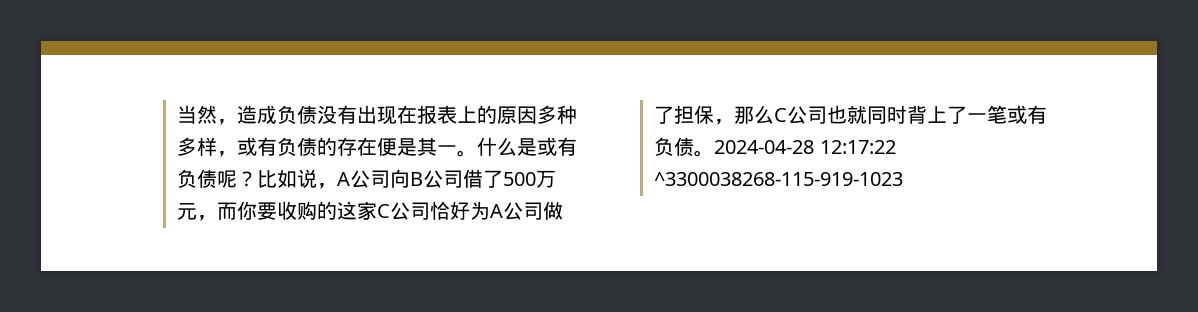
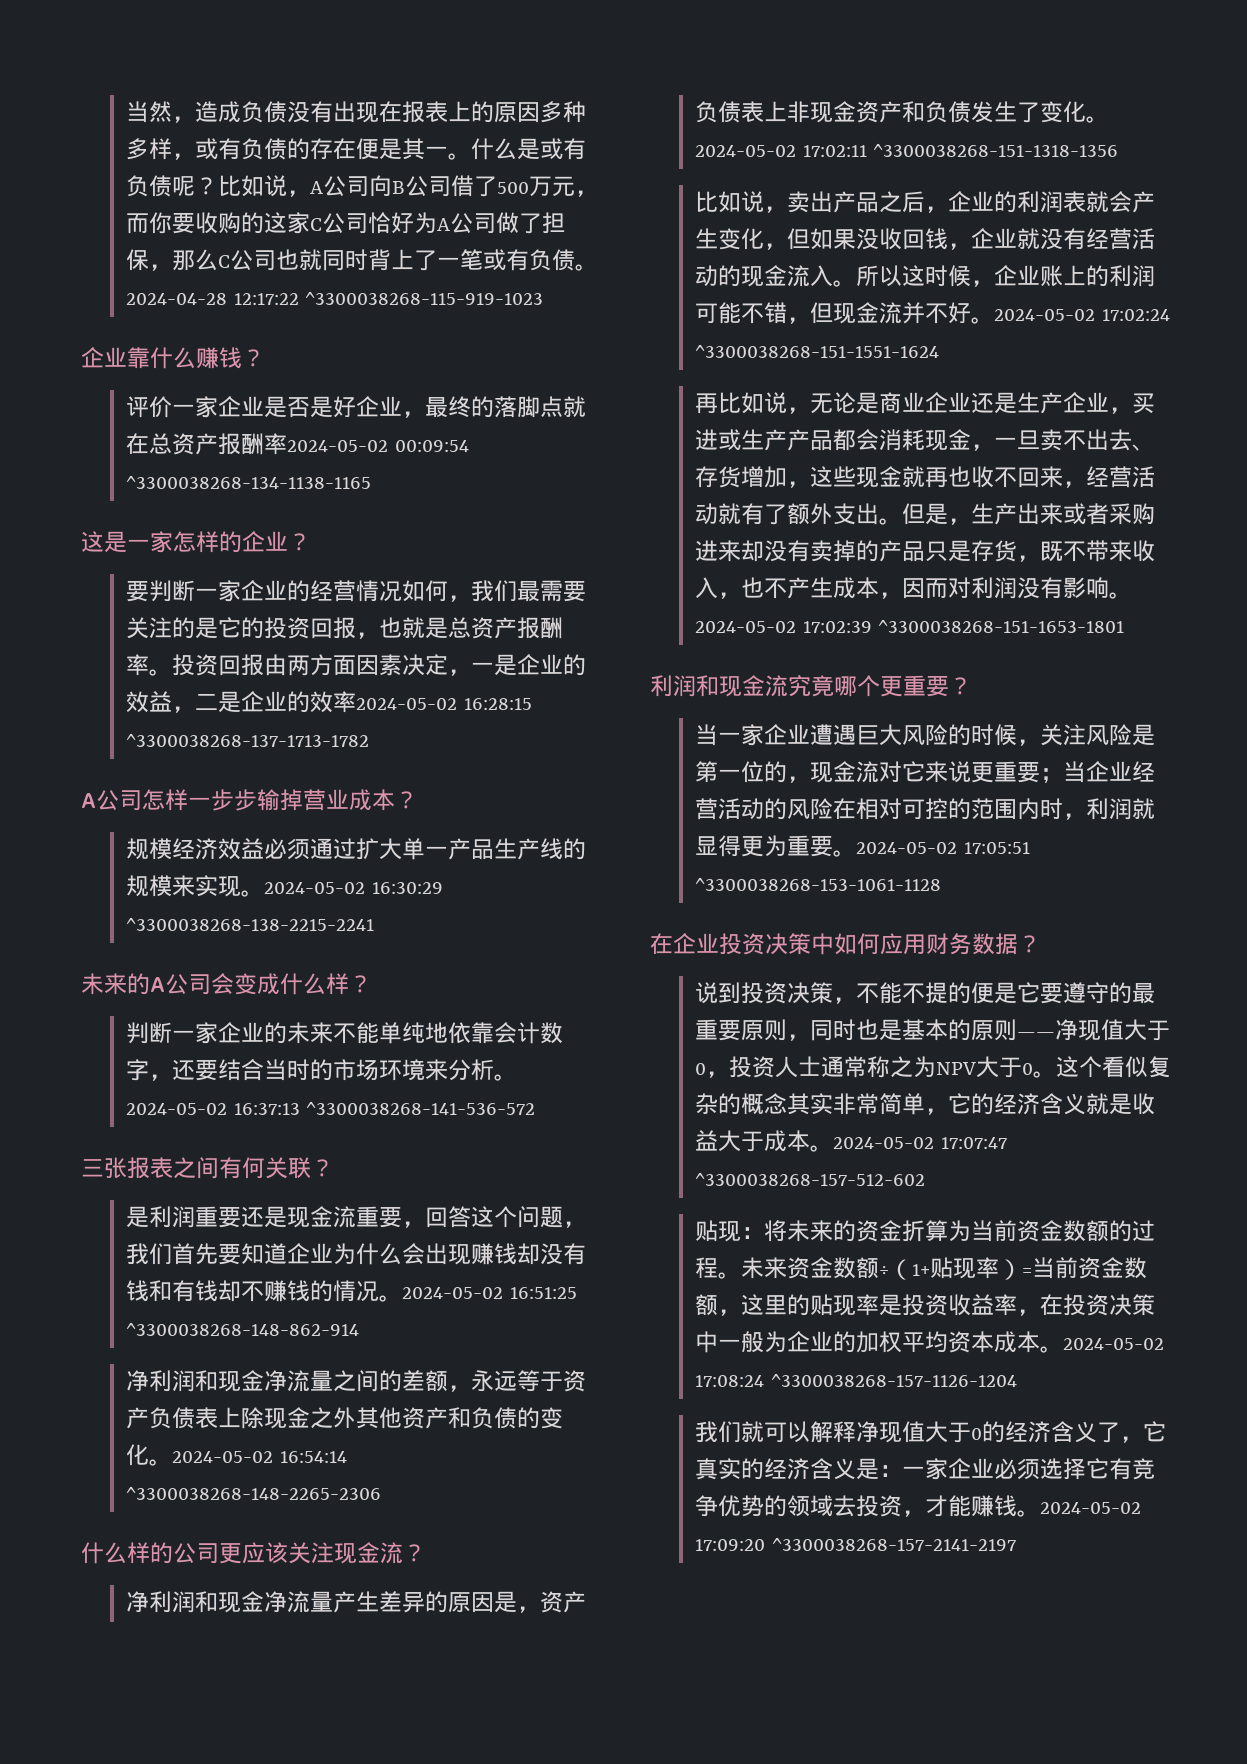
+ 企业靠什么赚钱？
+ 评价一家企业是否是好企业，最终的落脚点就在总资产报酬率2024-05-02 00:09:54 ^3300038268-134-1138-1165
+ 这是一家怎样的企业？
+ 要判断一家企业的经营情况如何，我们最需要关注的是它的投资回报，也就是总资产报酬率。投资回报由两方面因素决定，一是企业的效益，二是企业的效率2024-05-02 16:28:15 ^3300038268-137-1713-1782
+ A公司怎样一步步输掉营业成本？
+ 规模经济效益必须通过扩大单一产品生产线的规模来实现。2024-05-02 16:30:29 ^3300038268-138-2215-2241
+ 未来的A公司会变成什么样？
+ 判断一家企业的未来不能单纯地依靠会计数字，还要结合当时的市场环境来分析。2024-05-02 16:37:13 ^3300038268-141-536-572
+ 三张报表之间有何关联？
+ 是利润重要还是现金流重要，回答这个问题，我们首先要知道企业为什么会出现赚钱却没有钱和有钱却不赚钱的情况。2024-05-02 16:51:25 ^3300038268-148-862-914
+ 净利润和现金净流量之间的差额，永远等于资产负债表上除现金之外其他资产和负债的变化。2024-05-02 16:54:14 ^3300038268-148-2265-2306
+ 什么样的公司更应该关注现金流？
+ 净利润和现金净流量产生差异的原因是，资产负债表上非现金资产和负债发生了变化。2024-05-02 17:02:11 ^3300038268-151-1318-1356
+ 比如说，卖出产品之后，企业的利润表就会产生变化，但如果没收回钱，企业就没有经营活动的现金流入。所以这时候，企业账上的利润可能不错，但现金流并不好。2024-05-02 17:02:24 ^3300038268-151-1551-1624
+ 再比如说，无论是商业企业还是生产企业，买进或生产产品都会消耗现金，一旦卖不出去、存货增加，这些现金就再也收不回来，经营活动就有了额外支出。但是，生产出来或者采购进来却没有卖掉的产品只是存货，既不带来收入，也不产生成本，因而对利润没有影响。2024-05-02 17:02:39 ^3300038268-151-1653-1801
+ 利润和现金流究竟哪个更重要？
+ 当一家企业遭遇巨大风险的时候，关注风险是第一位的，现金流对它来说更重要；当企业经营活动的风险在相对可控的范围内时，利润就显得更为重要。2024-05-02 17:05:51 ^3300038268-153-1061-1128
+ 在企业投资决策中如何应用财务数据？
+ 说到投资决策，不能不提的便是它要遵守的最重要原则，同时也是基本的原则——净现值大于0，投资人士通常称之为NPV大于0。这个看似复杂的概念其实非常简单，它的经济含义就是收益大于成本。2024-05-02 17:07:47 ^3300038268-157-512-602
+ 贴现：将未来的资金折算为当前资金数额的过程。未来资金数额÷（1+贴现率）=当前资金数额，这里的贴现率是投资收益率，在投资决策中一般为企业的加权平均资本成本。2024-05-02 17:08:24 ^3300038268-157-1126-1204
+ 我们就可以解释净现值大于0的经济含义了，它真实的经济含义是：一家企业必须选择它有竞争优势的领域去投资，才能赚钱。2024-05-02 17:09:20 ^3300038268-157-2141-2197

